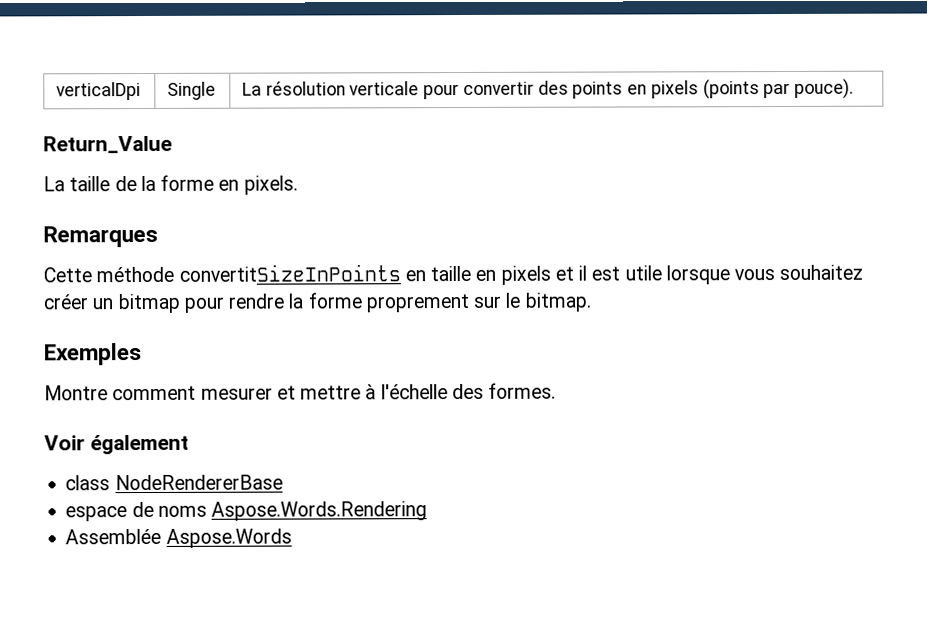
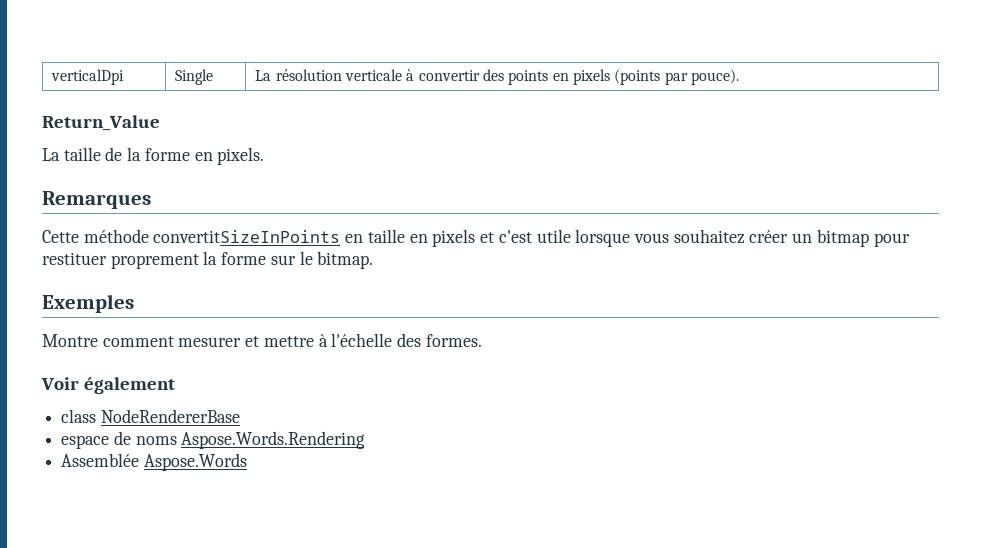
- verticalDpi | Single | La résolution verticale pour convertir des points en pixels (points par pouce).
+ verticalDpi | Single | La résolution verticale à convertir des points en pixels (points par pouce).
- Cette méthode convertitSizeInPoints en taille en pixels et il est utile lorsque vous souhaitez créer un bitmap pour rendre la forme proprement sur le bitmap.
+ Cette méthode convertitSizeInPoints en taille en pixels et c'est utile lorsque vous souhaitez créer un bitmap pour restituer proprement la forme sur le bitmap.

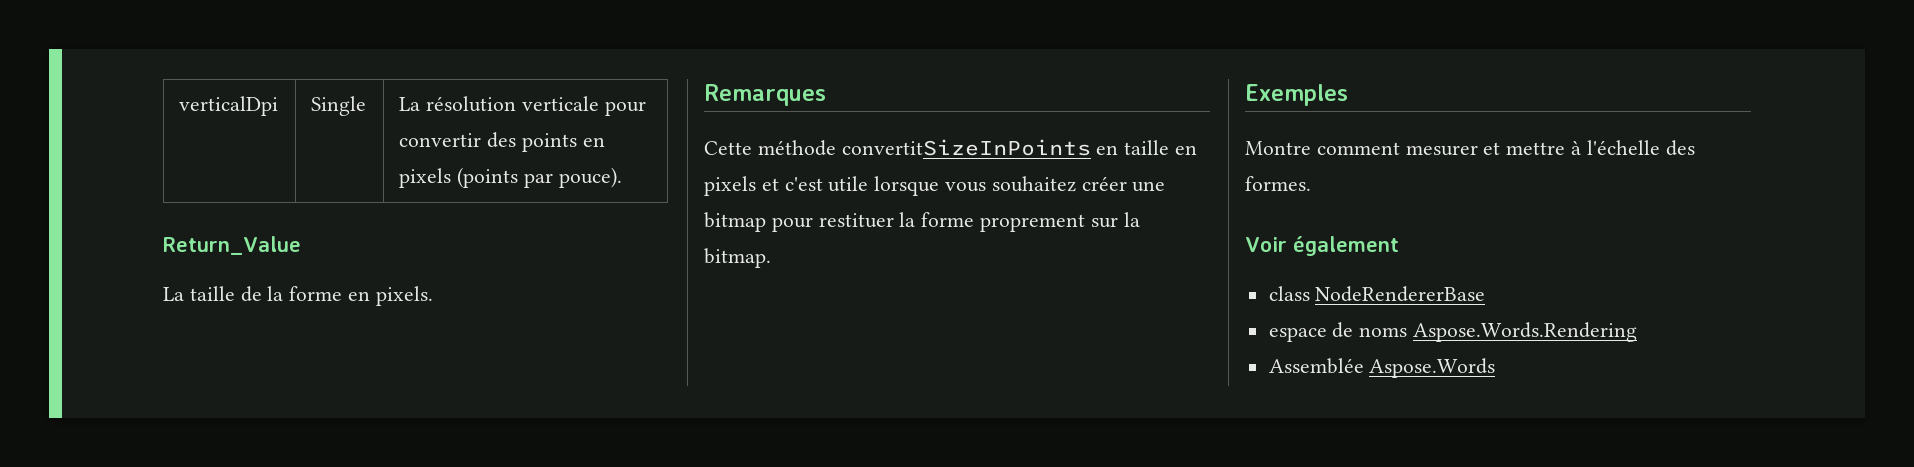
- verticalDpi | Single | La résolution verticale à convertir des points en pixels (points par pouce).
+ verticalDpi | Single | La résolution verticale pour convertir des points en pixels (points par pouce).
- Cette méthode convertitSizeInPoints en taille en pixels et c'est utile lorsque vous souhaitez créer un bitmap pour restituer proprement la forme sur le bitmap.
+ Cette méthode convertitSizeInPoints en taille en pixels et c'est utile lorsque vous souhaitez créer une bitmap pour restituer la forme proprement sur la bitmap.

